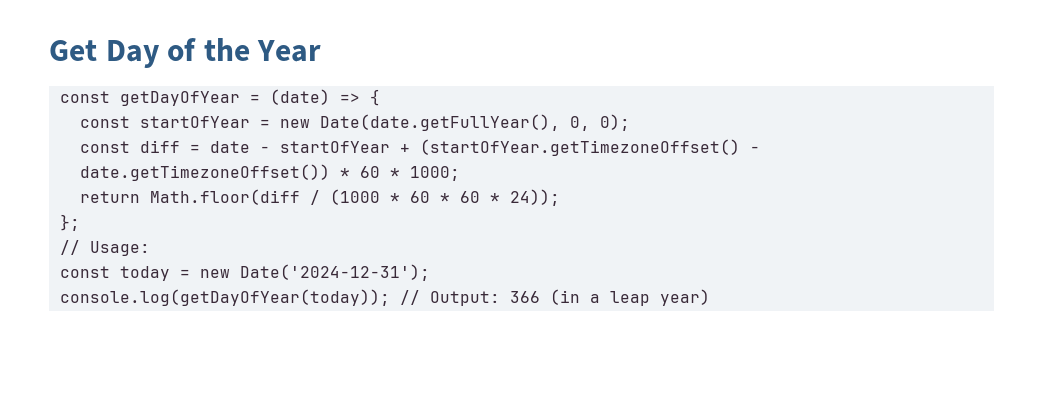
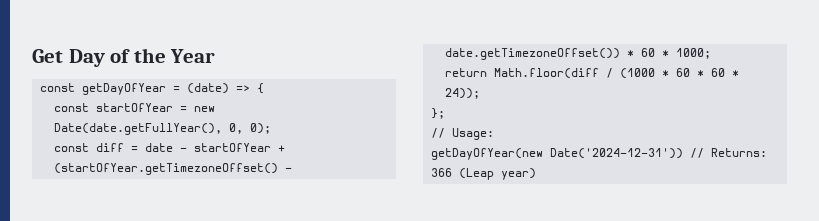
- const today = new Date('2024-12-31');
- console.log(getDayOfYear(today)); // Output: 366 (in a leap year)
+ getDayOfYear(new Date('2024-12-31')) // Returns: 366 (Leap year)

